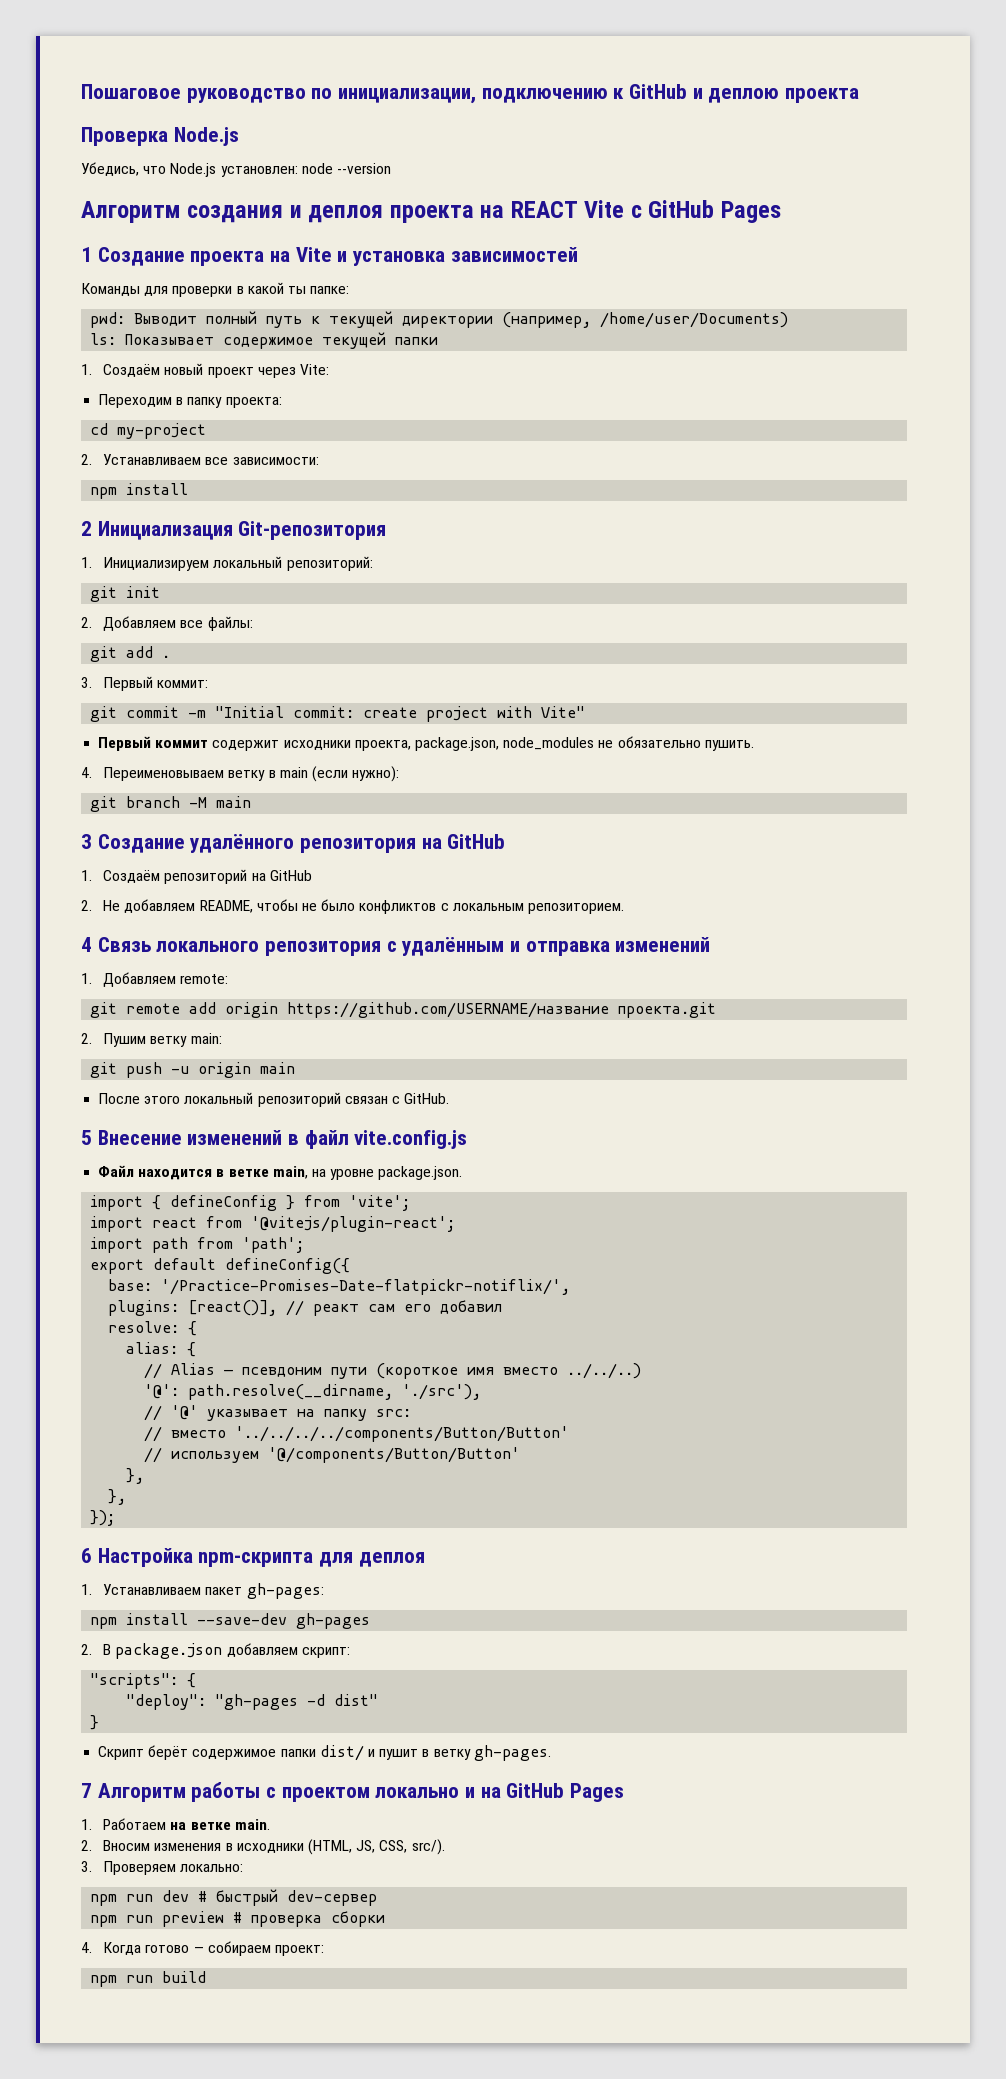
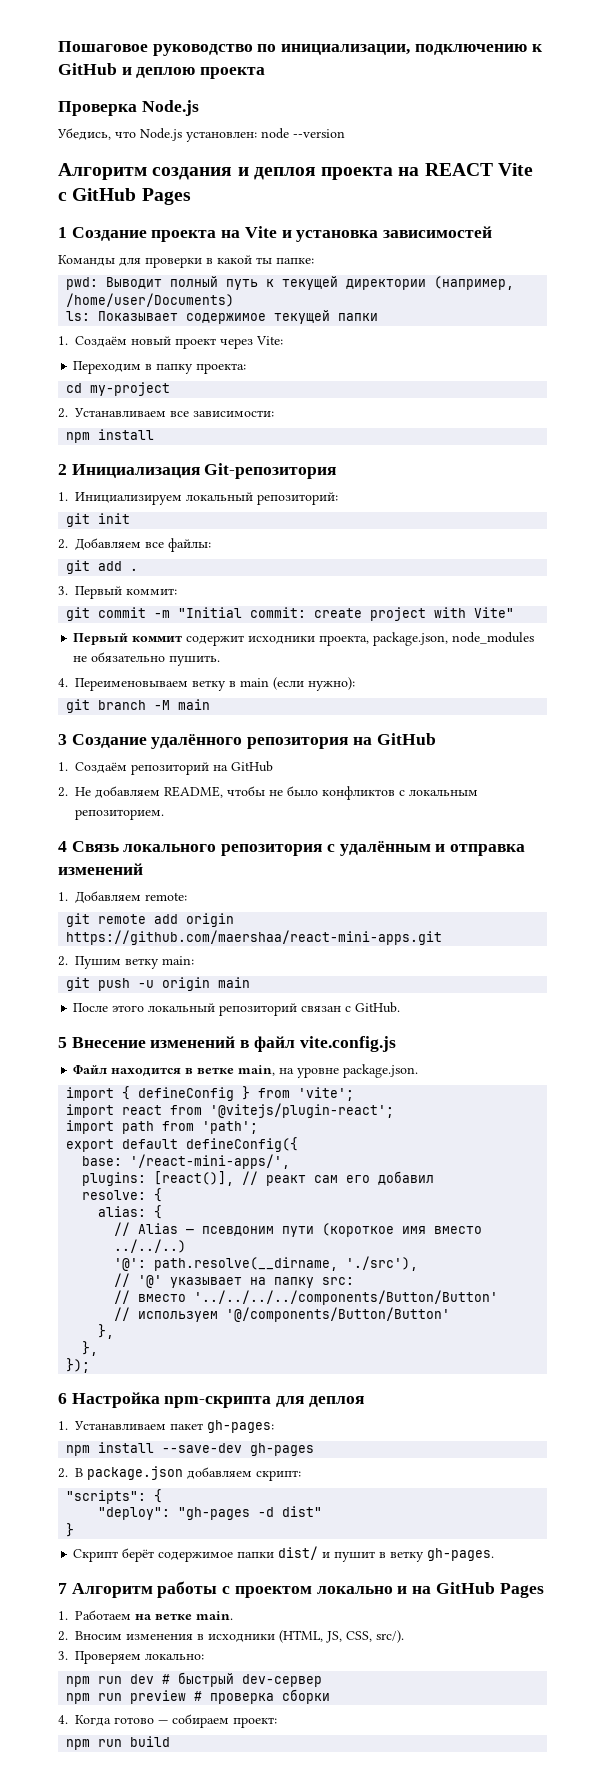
- git remote add origin https://github.com/USERNAME/название проекта.git
+ git remote add origin https://github.com/maershaa/react-mini-apps.git
- base: '/Practice-Promises-Date-flatpickr-notiflix/',
+ base: '/react-mini-apps/',

